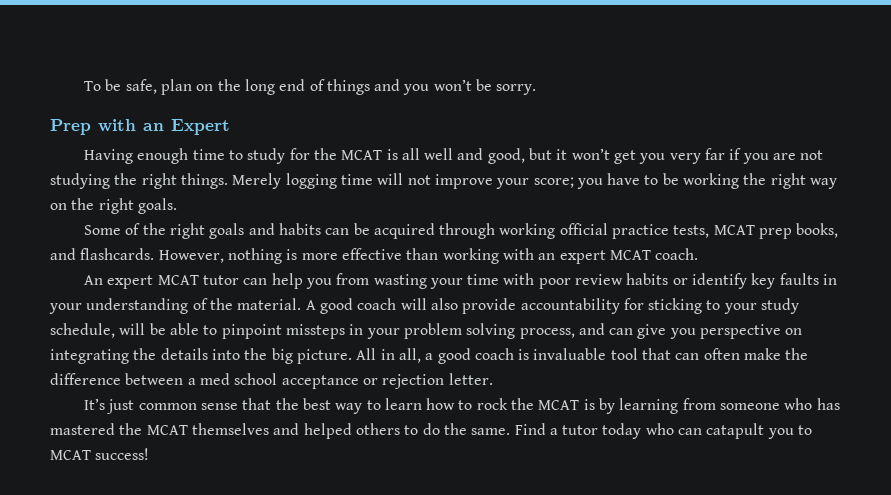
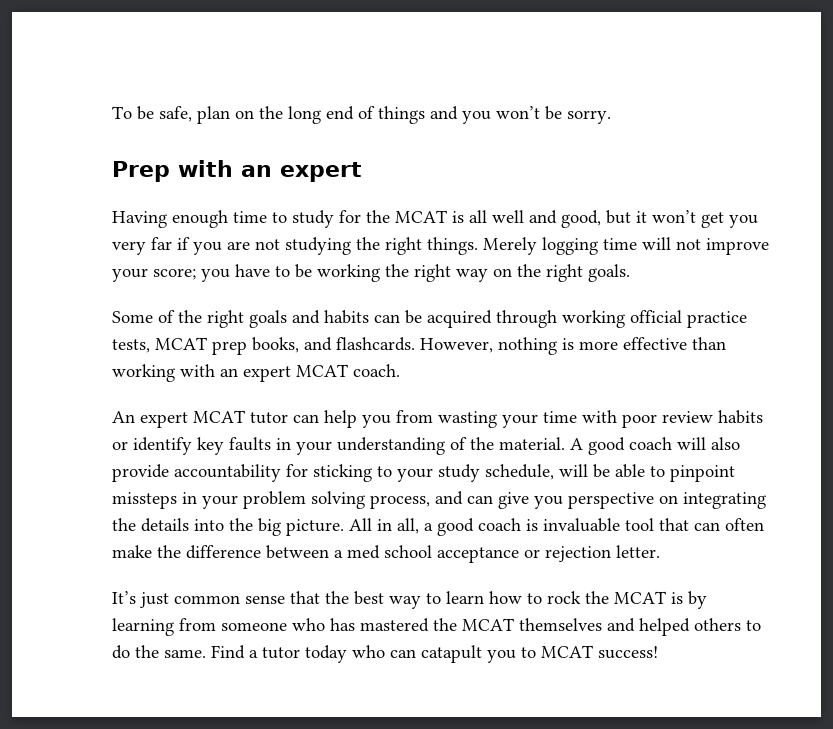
- Prep with an Expert
+ Prep with an expert

